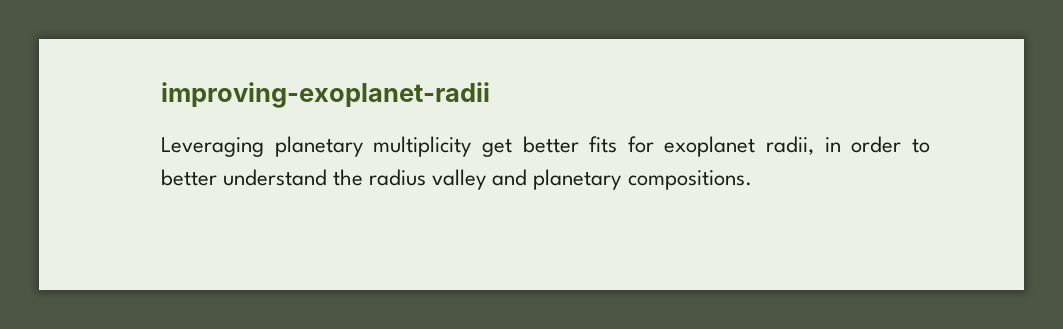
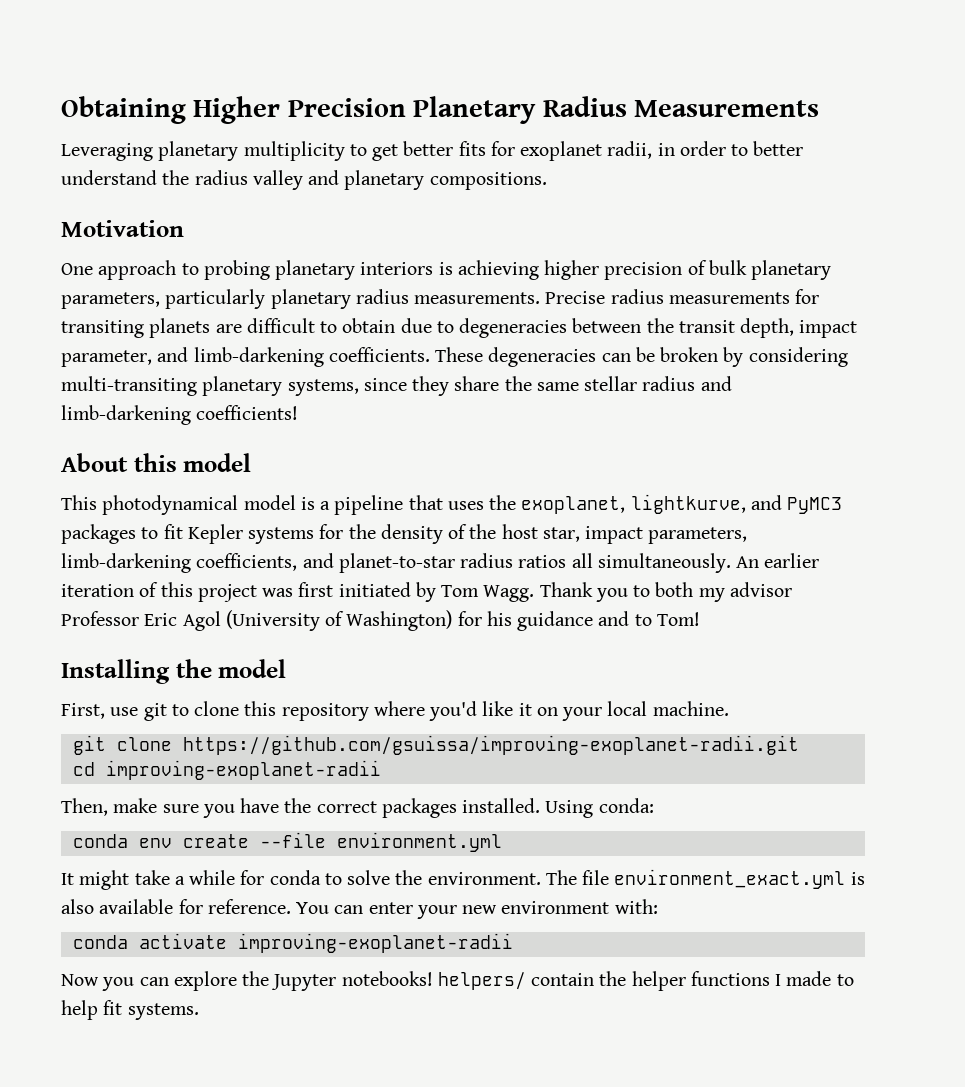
- improving-exoplanet-radii
+ Obtaining Higher Precision Planetary Radius Measurements
- Leveraging planetary multiplicity get better fits for exoplanet radii, in order to better understand the radius valley and planetary compositions.
+ Leveraging planetary multiplicity to get better fits for exoplanet radii, in order to better understand the radius valley and planetary compositions.
+ Motivation
+ One approach to probing planetary interiors is achieving higher precision of bulk planetary parameters, particularly planetary radius measurements. Precise radius measurements for transiting planets are difficult to obtain due to degeneracies between the transit depth, impact parameter, and limb-darkening coefficients. These degeneracies can be broken by considering multi-transiting planetary systems, since they share the same stellar radius and limb-darkening coefficients!
+ About this model
+ This photodynamical model is a pipeline that uses the exoplanet, lightkurve, and PyMC3 packages to fit Kepler systems for the density of the host star, impact parameters, limb-darkening coefficients, and planet-to-star radius ratios all simultaneously. An earlier iteration of this project was first initiated by Tom Wagg. Thank you to both my advisor Professor Eric Agol (University of Washington) for his guidance and to Tom!
+ Installing the model
+ First, use git to clone this repository where you'd like it on your local machine.
+ git clone https://github.com/gsuissa/improving-exoplanet-radii.git
+ cd improving-exoplanet-radii
+ Then, make sure you have the correct packages installed. Using conda:
+ conda env create --file environment.yml
+ It might take a while for conda to solve the environment. The file environment_exact.yml is also available for reference. You can enter your new environment with:
+ conda activate improving-exoplanet-radii
+ Now you can explore the Jupyter notebooks! helpers/ contain the helper functions I made to help fit systems.

